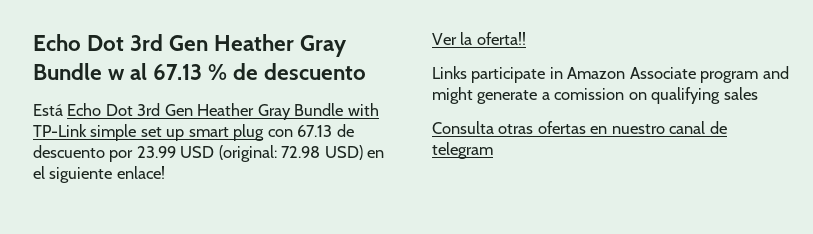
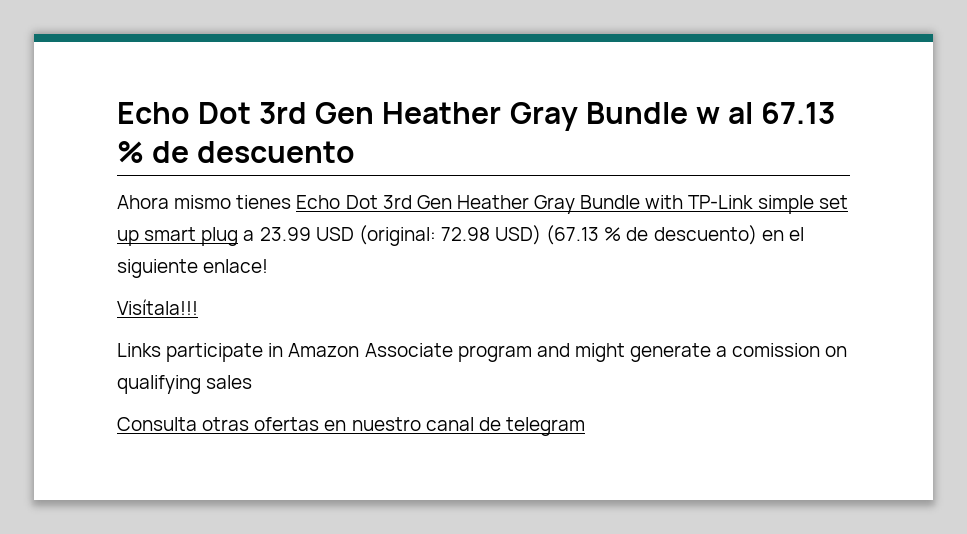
- Está Echo Dot 3rd Gen Heather Gray Bundle with TP-Link simple set up smart plug con 67.13 de descuento por 23.99 USD (original: 72.98 USD) en el siguiente enlace!
+ Ahora mismo tienes Echo Dot 3rd Gen Heather Gray Bundle with TP-Link simple set up smart plug a 23.99 USD (original: 72.98 USD) (67.13 % de descuento) en el siguiente enlace!
- Ver la oferta!!
+ Visítala!!!

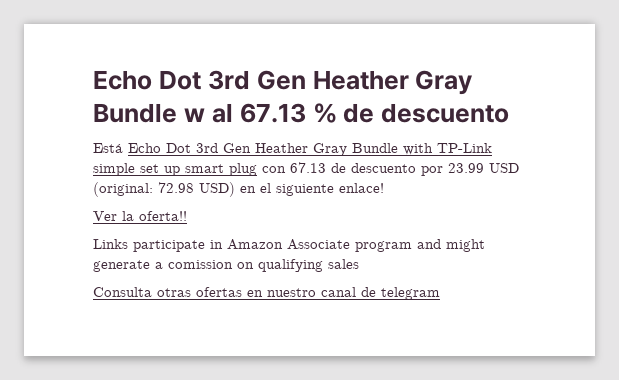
- Ahora mismo tienes Echo Dot 3rd Gen Heather Gray Bundle with TP-Link simple set up smart plug a 23.99 USD (original: 72.98 USD) (67.13 % de descuento) en el siguiente enlace!
+ Está Echo Dot 3rd Gen Heather Gray Bundle with TP-Link simple set up smart plug con 67.13 de descuento por 23.99 USD (original: 72.98 USD) en el siguiente enlace!
- Visítala!!!
+ Ver la oferta!!

